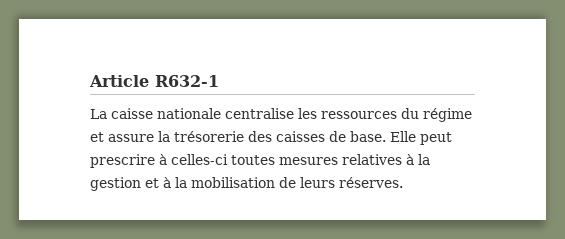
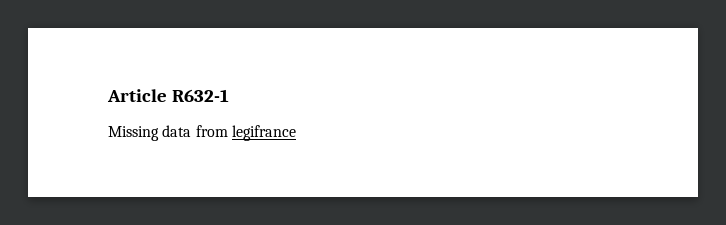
- La caisse nationale centralise les ressources du régime et assure la trésorerie des caisses de base. Elle peut prescrire à celles-ci toutes mesures relatives à la gestion et à la mobilisation de leurs réserves.
+ Missing data from legifrance

